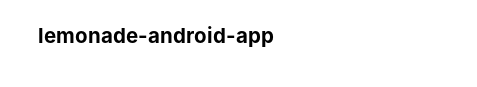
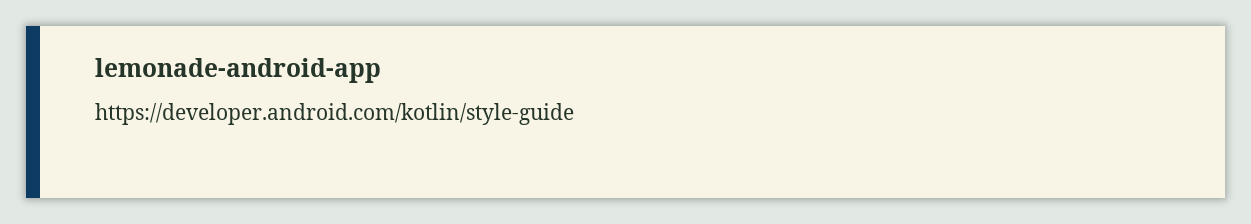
+ https://developer.android.com/kotlin/style-guide

